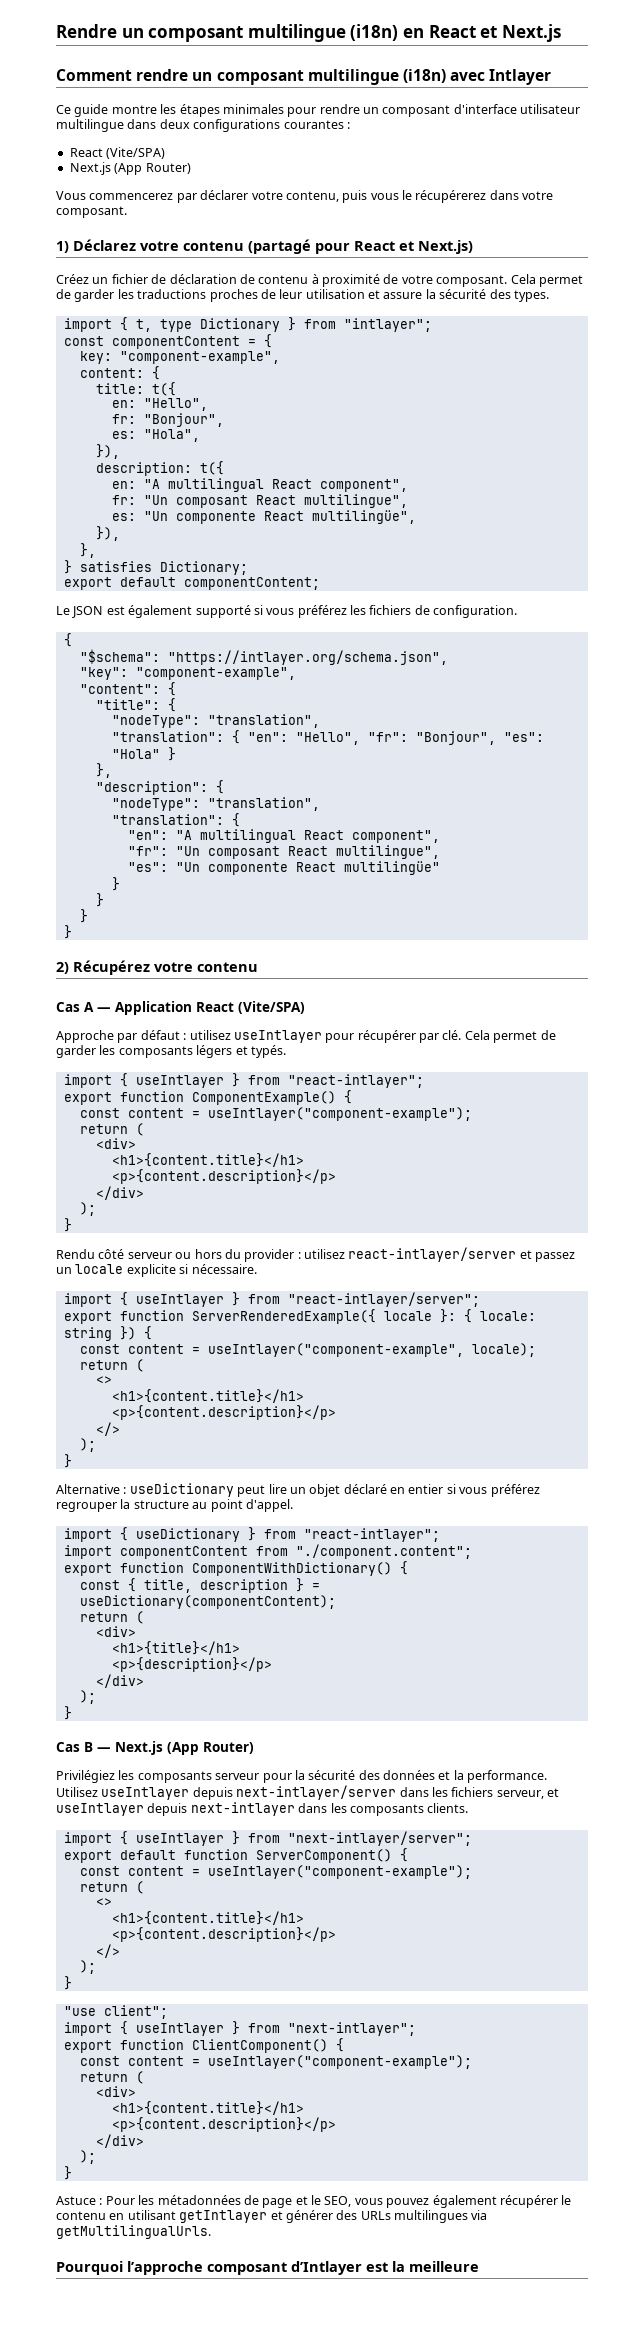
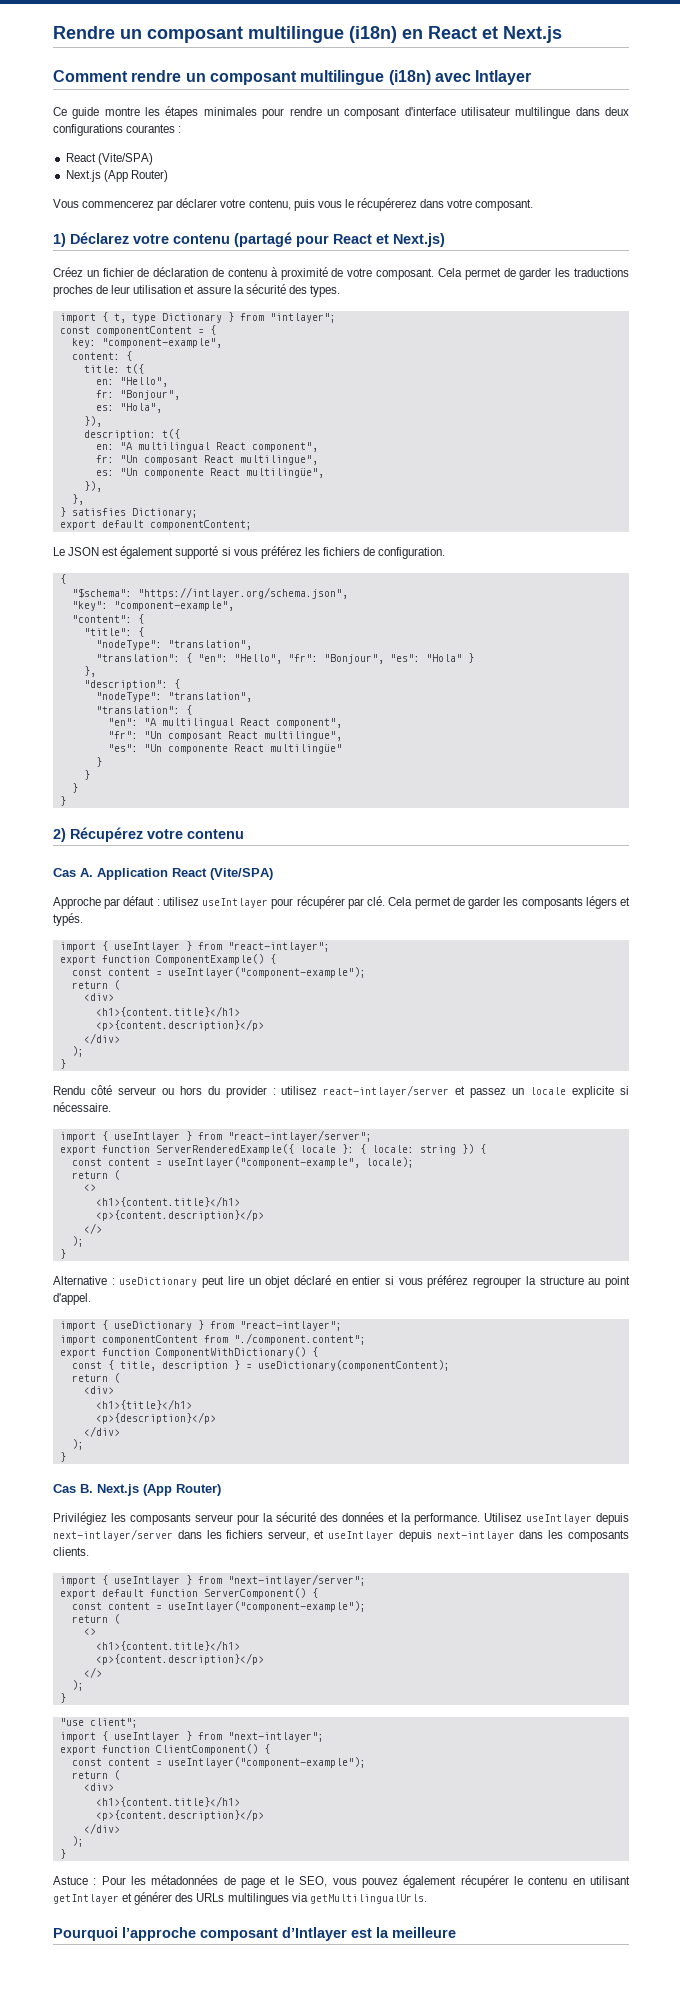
- Cas A — Application React (Vite/SPA)
+ Cas A. Application React (Vite/SPA)
- Cas B — Next.js (App Router)
+ Cas B. Next.js (App Router)

